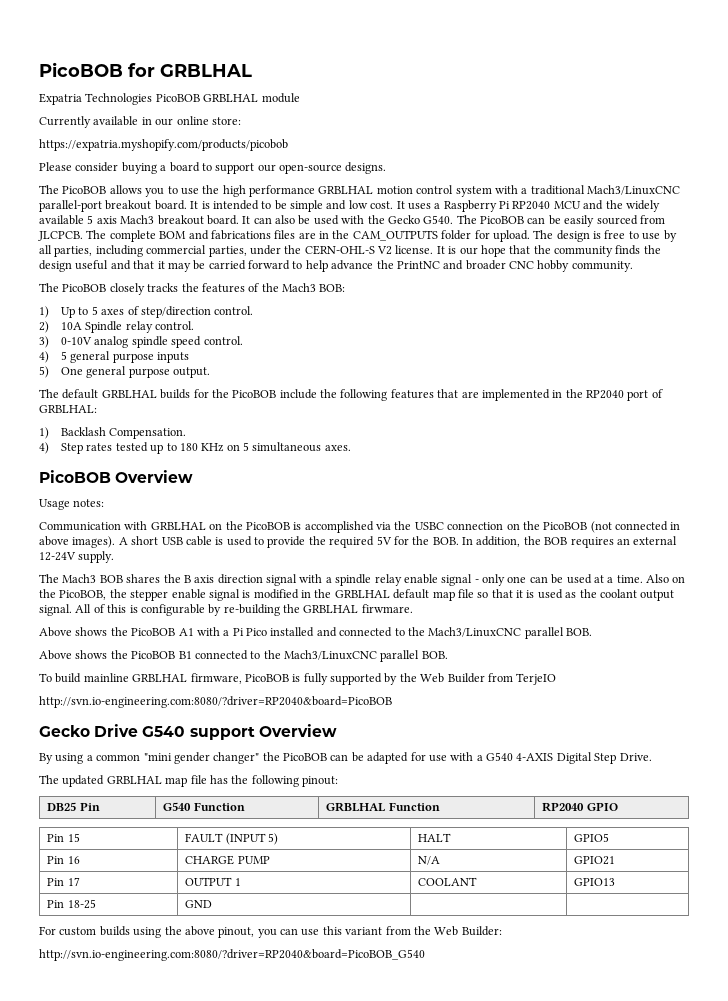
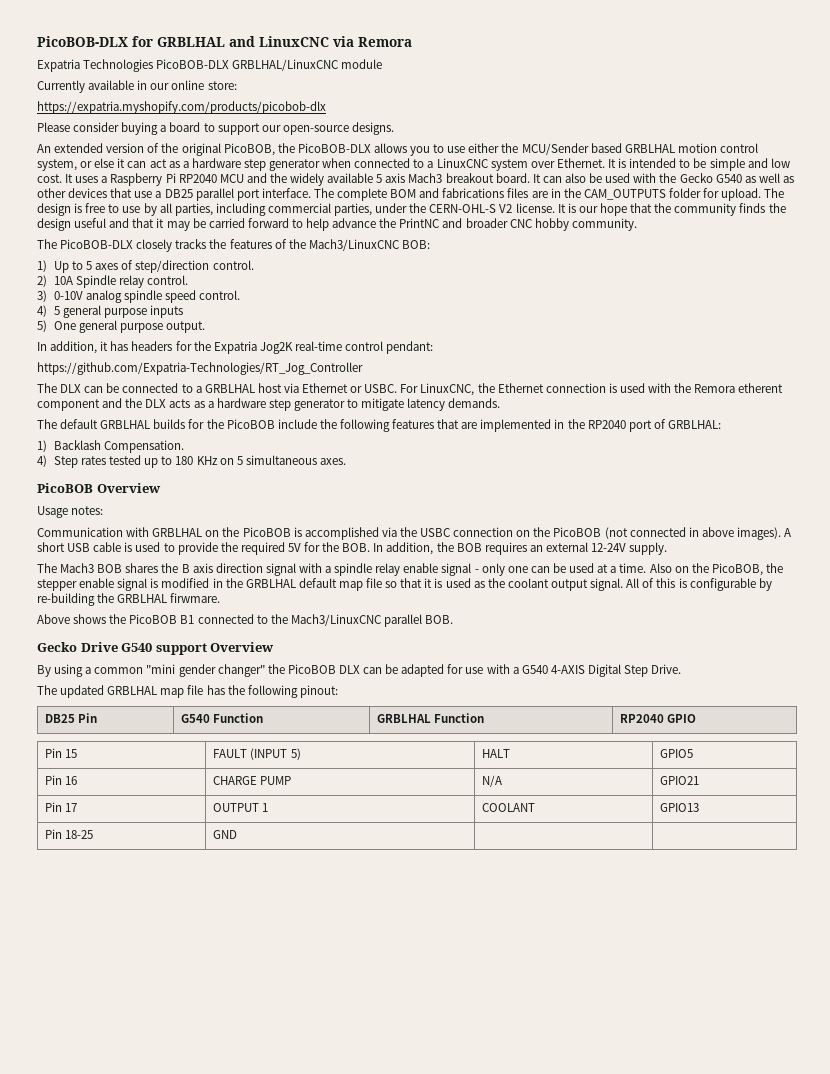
- PicoBOB for GRBLHAL
+ PicoBOB-DLX for GRBLHAL and LinuxCNC via Remora
- Expatria Technologies PicoBOB GRBLHAL module
+ Expatria Technologies PicoBOB-DLX GRBLHAL/LinuxCNC module
- https://expatria.myshopify.com/products/picobob
+ https://expatria.myshopify.com/products/picobob-dlx
- The PicoBOB allows you to use the high performance GRBLHAL motion control system with a traditional Mach3/LinuxCNC parallel-port breakout board.
+ An extended version of the original PicoBOB, the PicoBOB-DLX allows you to use either the MCU/Sender based GRBLHAL motion control system, or else it can act as a hardware step generator when connected to a LinuxCNC system over Ethernet.
- It can also be used with the Gecko G540. The PicoBOB can be easily sourced from JLCPCB.
+ It can also be used with the Gecko G540 as well as other devices that use a DB25 parallel port interface.
- The PicoBOB closely tracks the features of the Mach3 BOB:
+ The PicoBOB-DLX closely tracks the features of the Mach3/LinuxCNC BOB:
+ In addition, it has headers for the Expatria Jog2K real-time control pendant:
+ https://github.com/Expatria-Technologies/RT_Jog_Controller
+ The DLX can be connected to a GRBLHAL host via Ethernet or USBC. For LinuxCNC, the Ethernet connection is used with the Remora etherent component and the DLX acts as a hardware step generator to mitigate latency demands.
- Above shows the PicoBOB A1 with a Pi Pico installed and connected to the Mach3/LinuxCNC parallel BOB.
- To build mainline GRBLHAL firmware, PicoBOB is fully supported by the Web Builder from TerjeIO
- http://svn.io-engineering.com:8080/?driver=RP2040&board=PicoBOB
- By using a common "mini gender changer" the PicoBOB can be adapted for use with a G540 4-AXIS Digital Step Drive.
+ By using a common "mini gender changer" the PicoBOB DLX can be adapted for use with a G540 4-AXIS Digital Step Drive.
- For custom builds using the above pinout, you can use this variant from the Web Builder:
- http://svn.io-engineering.com:8080/?driver=RP2040&board=PicoBOB_G540

